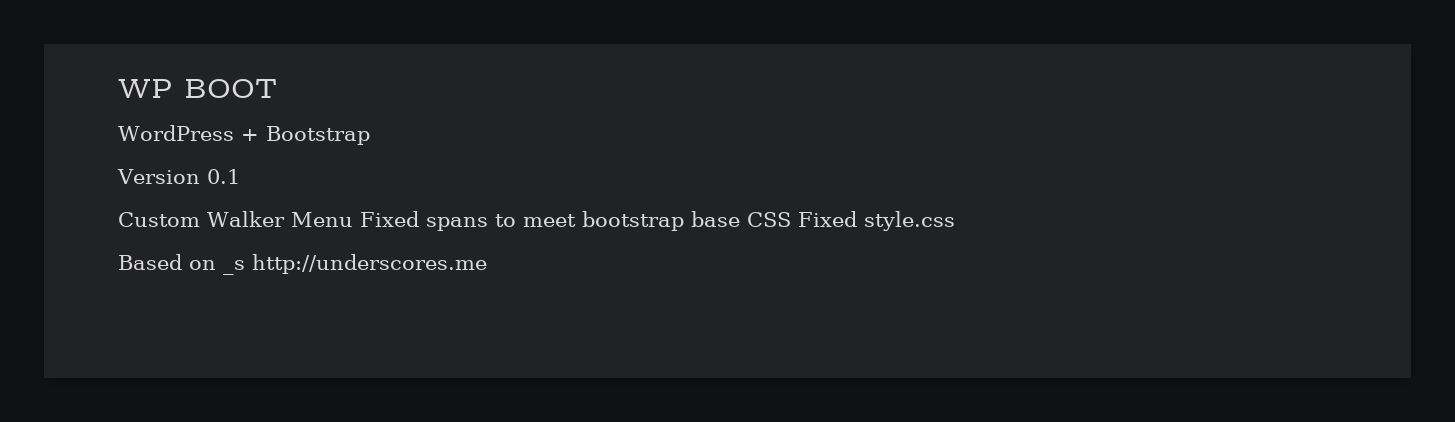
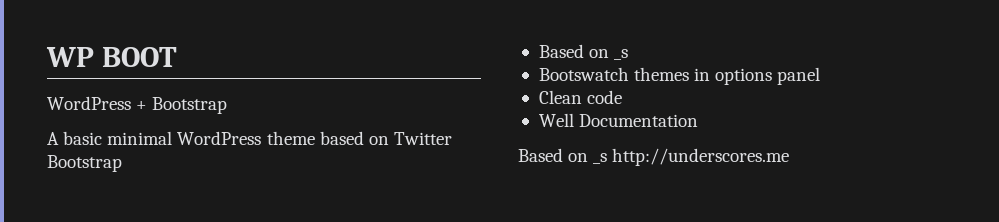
- Version 0.1
- Custom Walker Menu Fixed spans to meet bootstrap base CSS Fixed style.css
+ A basic minimal WordPress theme based on Twitter Bootstrap
+ Based on _s
+ Bootswatch themes in options panel
+ Clean code
+ Well Documentation

